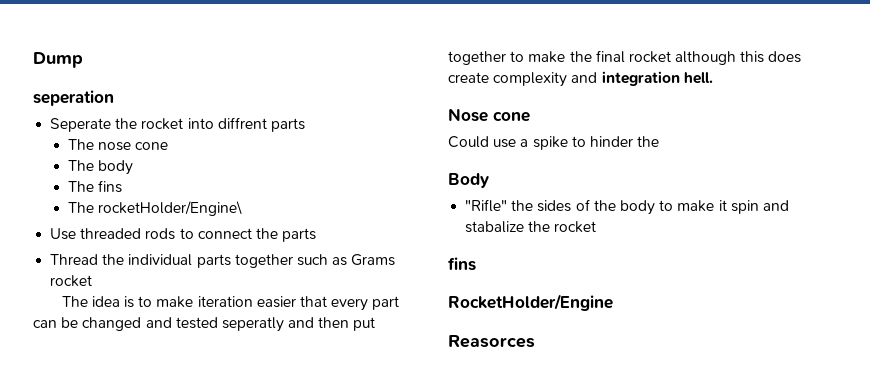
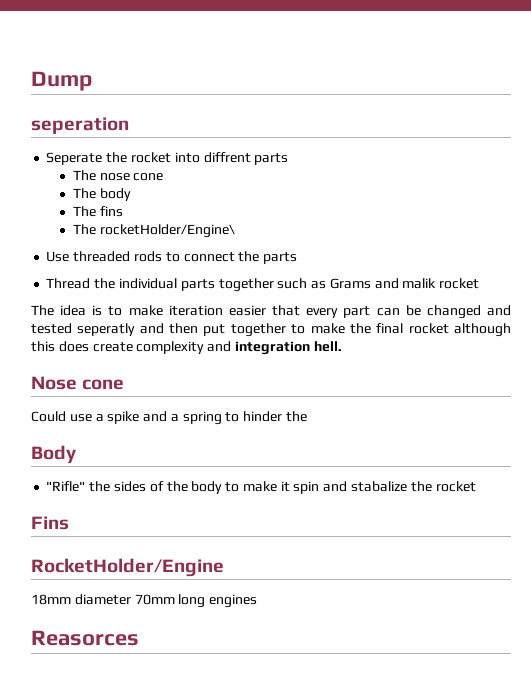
- Thread the individual parts together such as Grams rocket
+ Thread the individual parts together such as Grams and malik rocket
- Could use a spike to hinder the
+ Could use a spike and a spring to hinder the
  "Rifle" the sides of the body to make it spin and stabalize the rocket
- fins
+ Fins
+ 18mm diameter 70mm long engines

